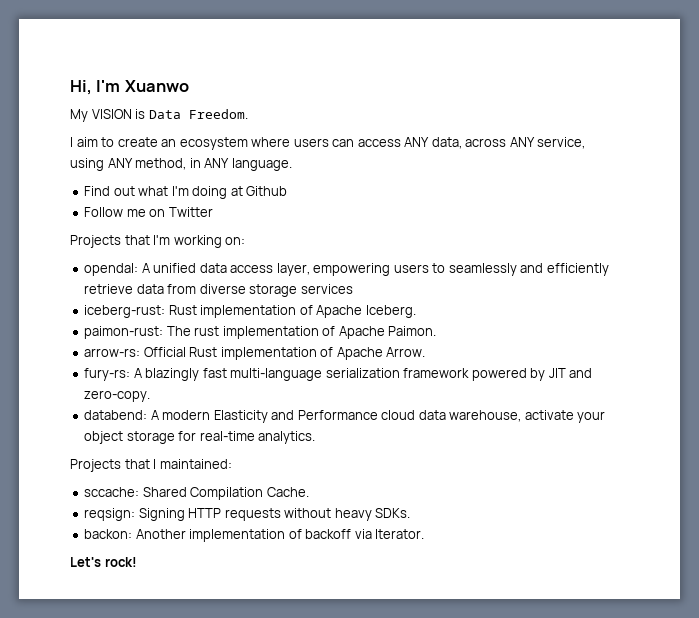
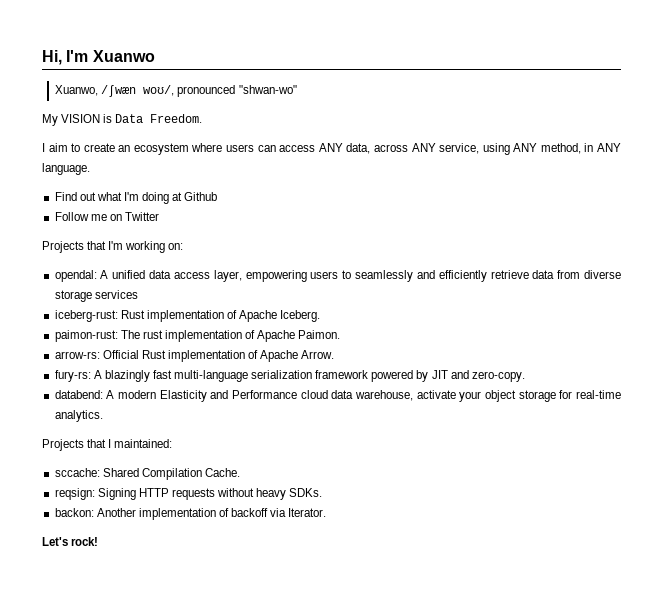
+ Xuanwo, /ʃwæn woʊ/, pronounced "shwan-wo"

